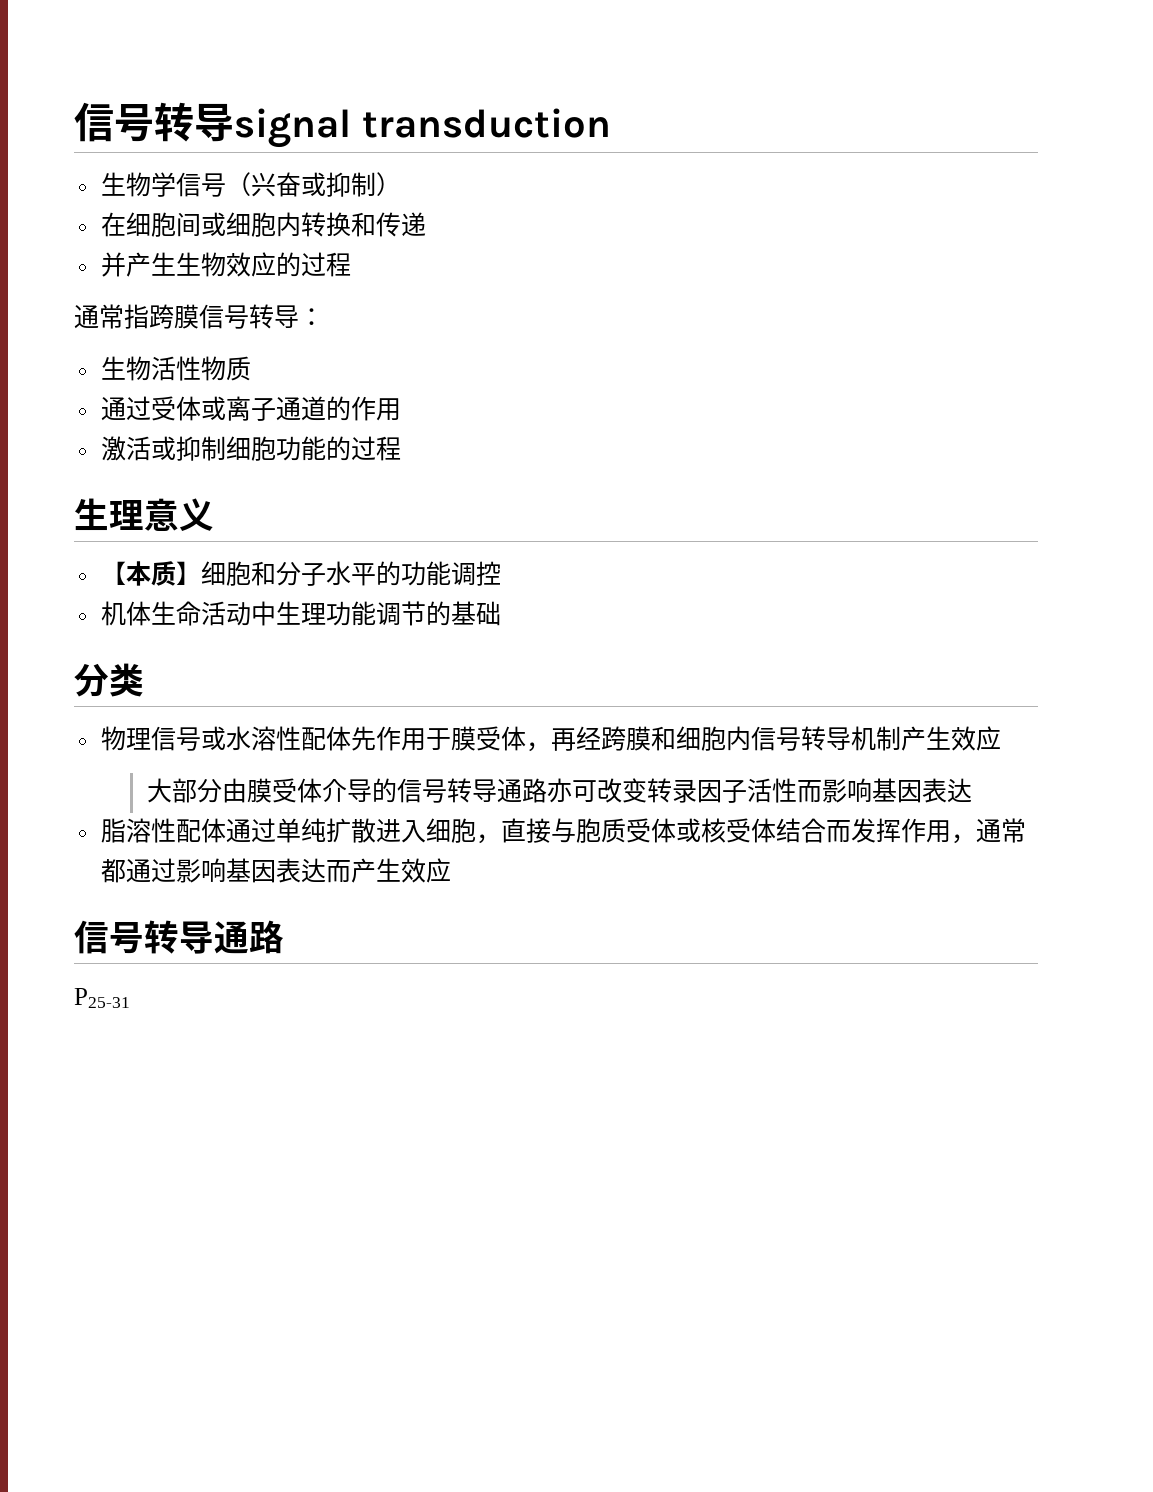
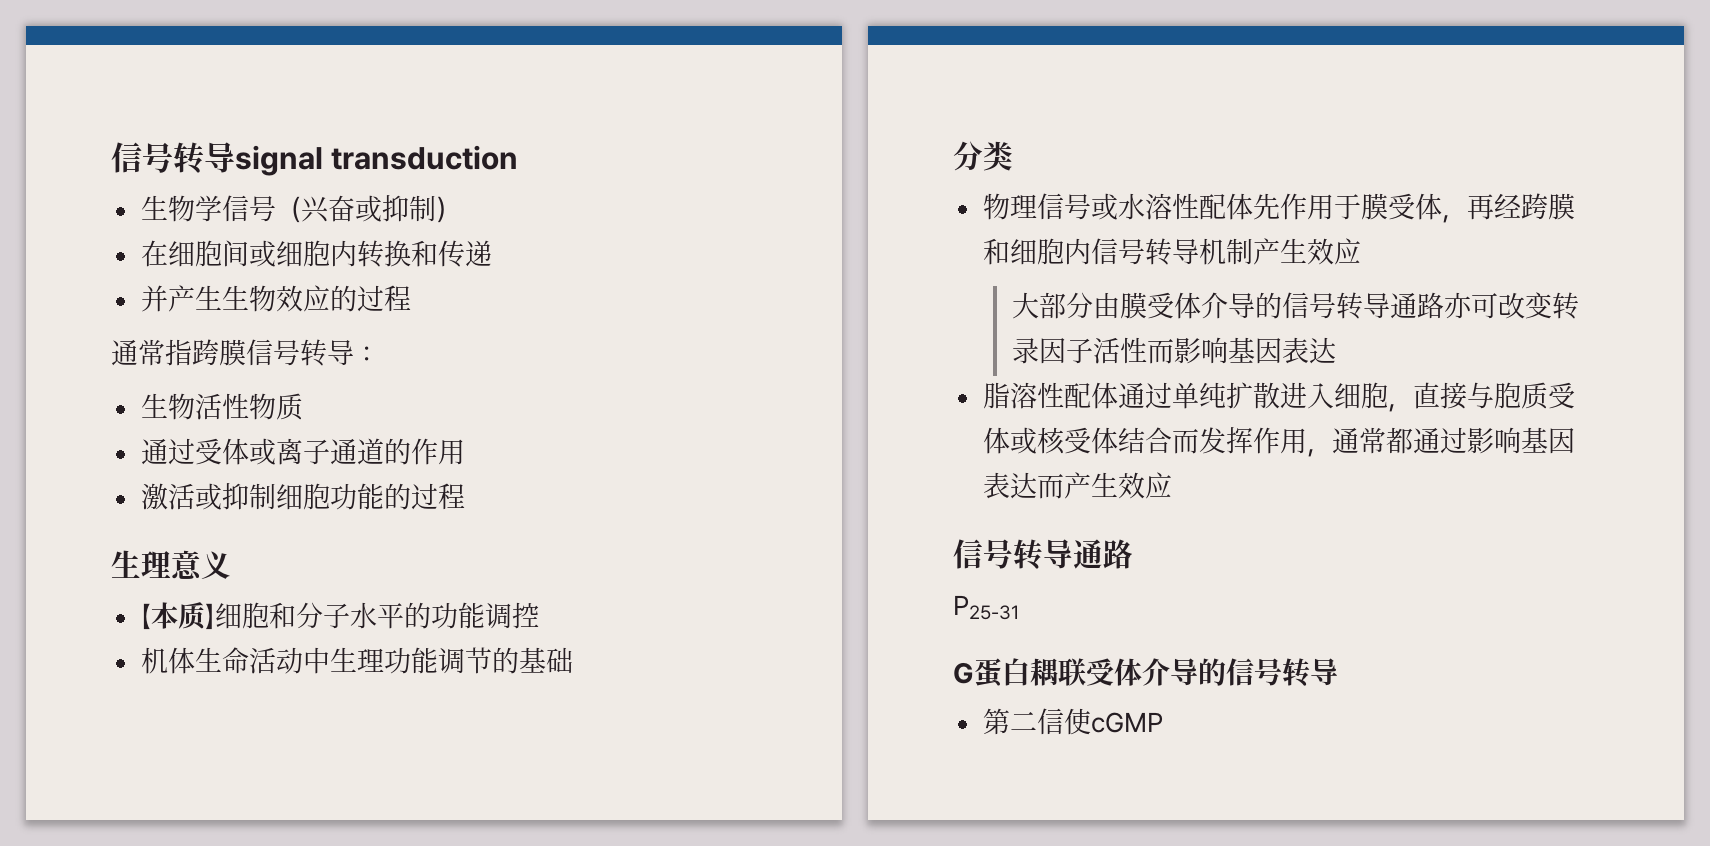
+ G蛋白耦联受体介导的信号转导
+ 第二信使cGMP

